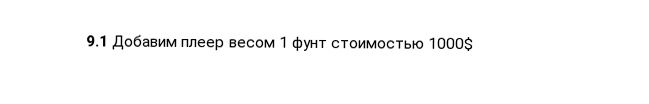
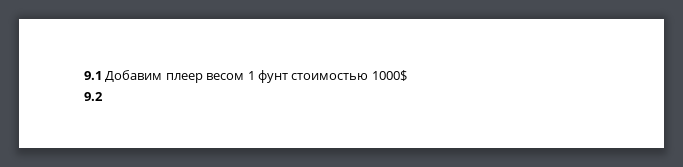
+ 9.2

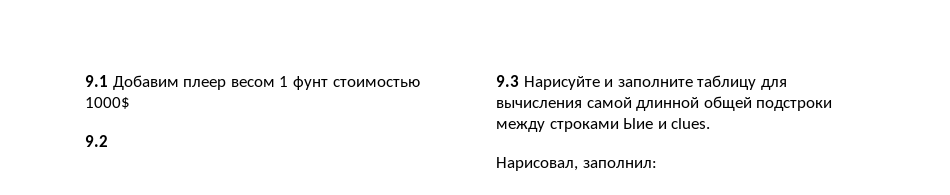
+ 9.3 Нарисуйте и заполните таблицу для вычисления самой длинной общей подстроки между строками Ыие и clues.
+ Нарисовал, заполнил:

